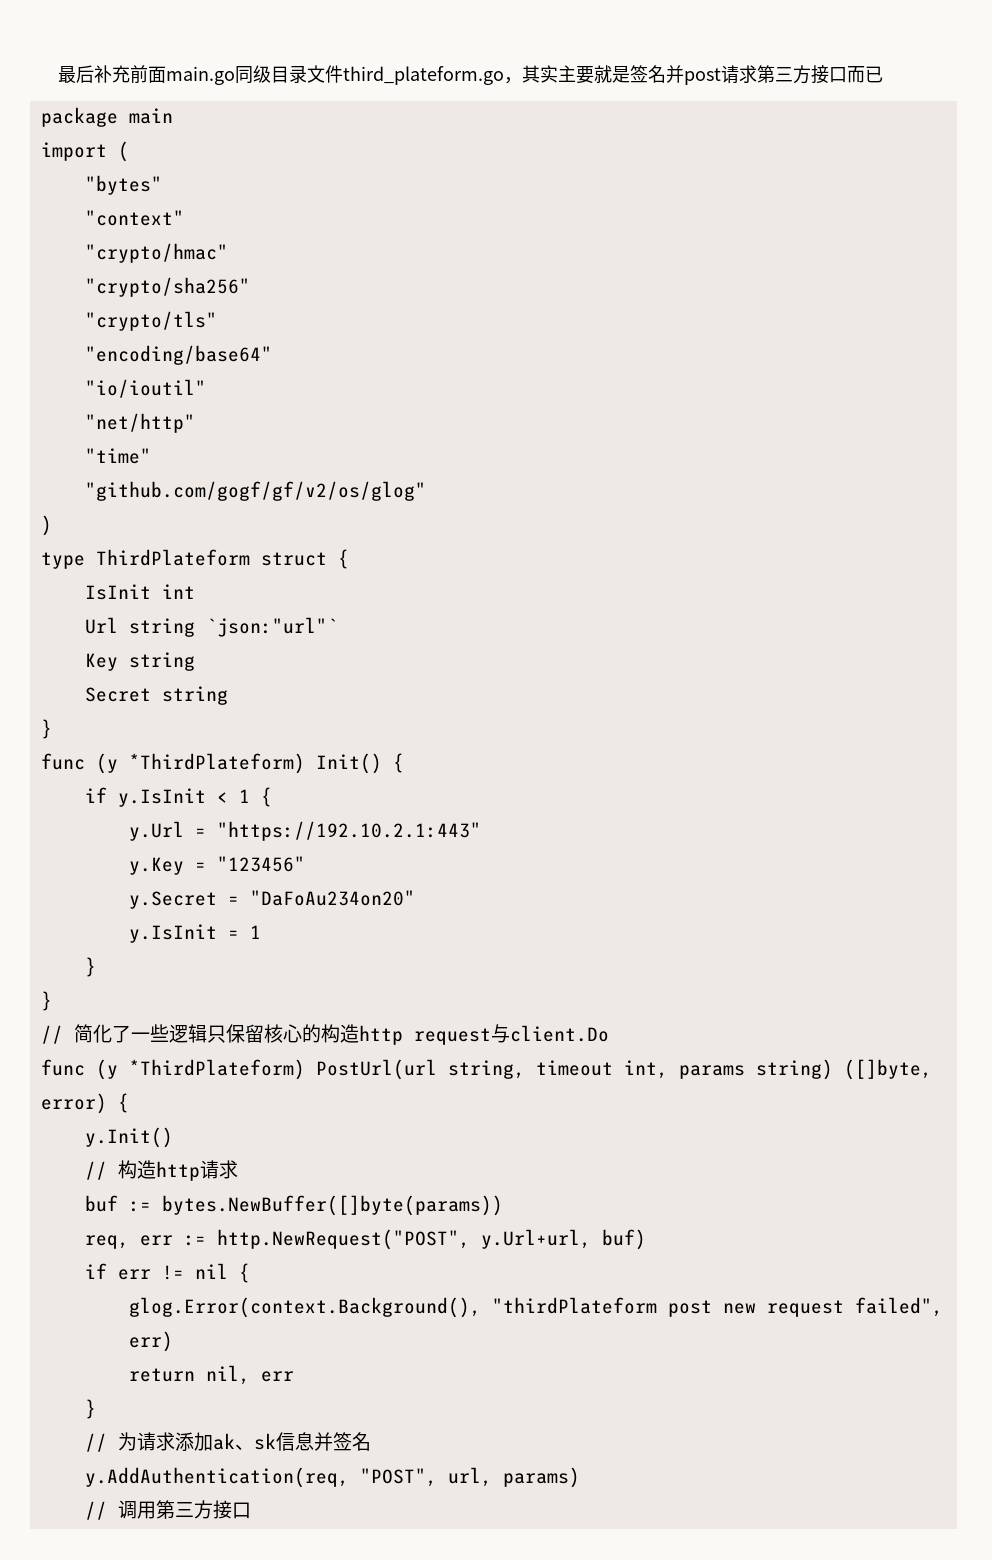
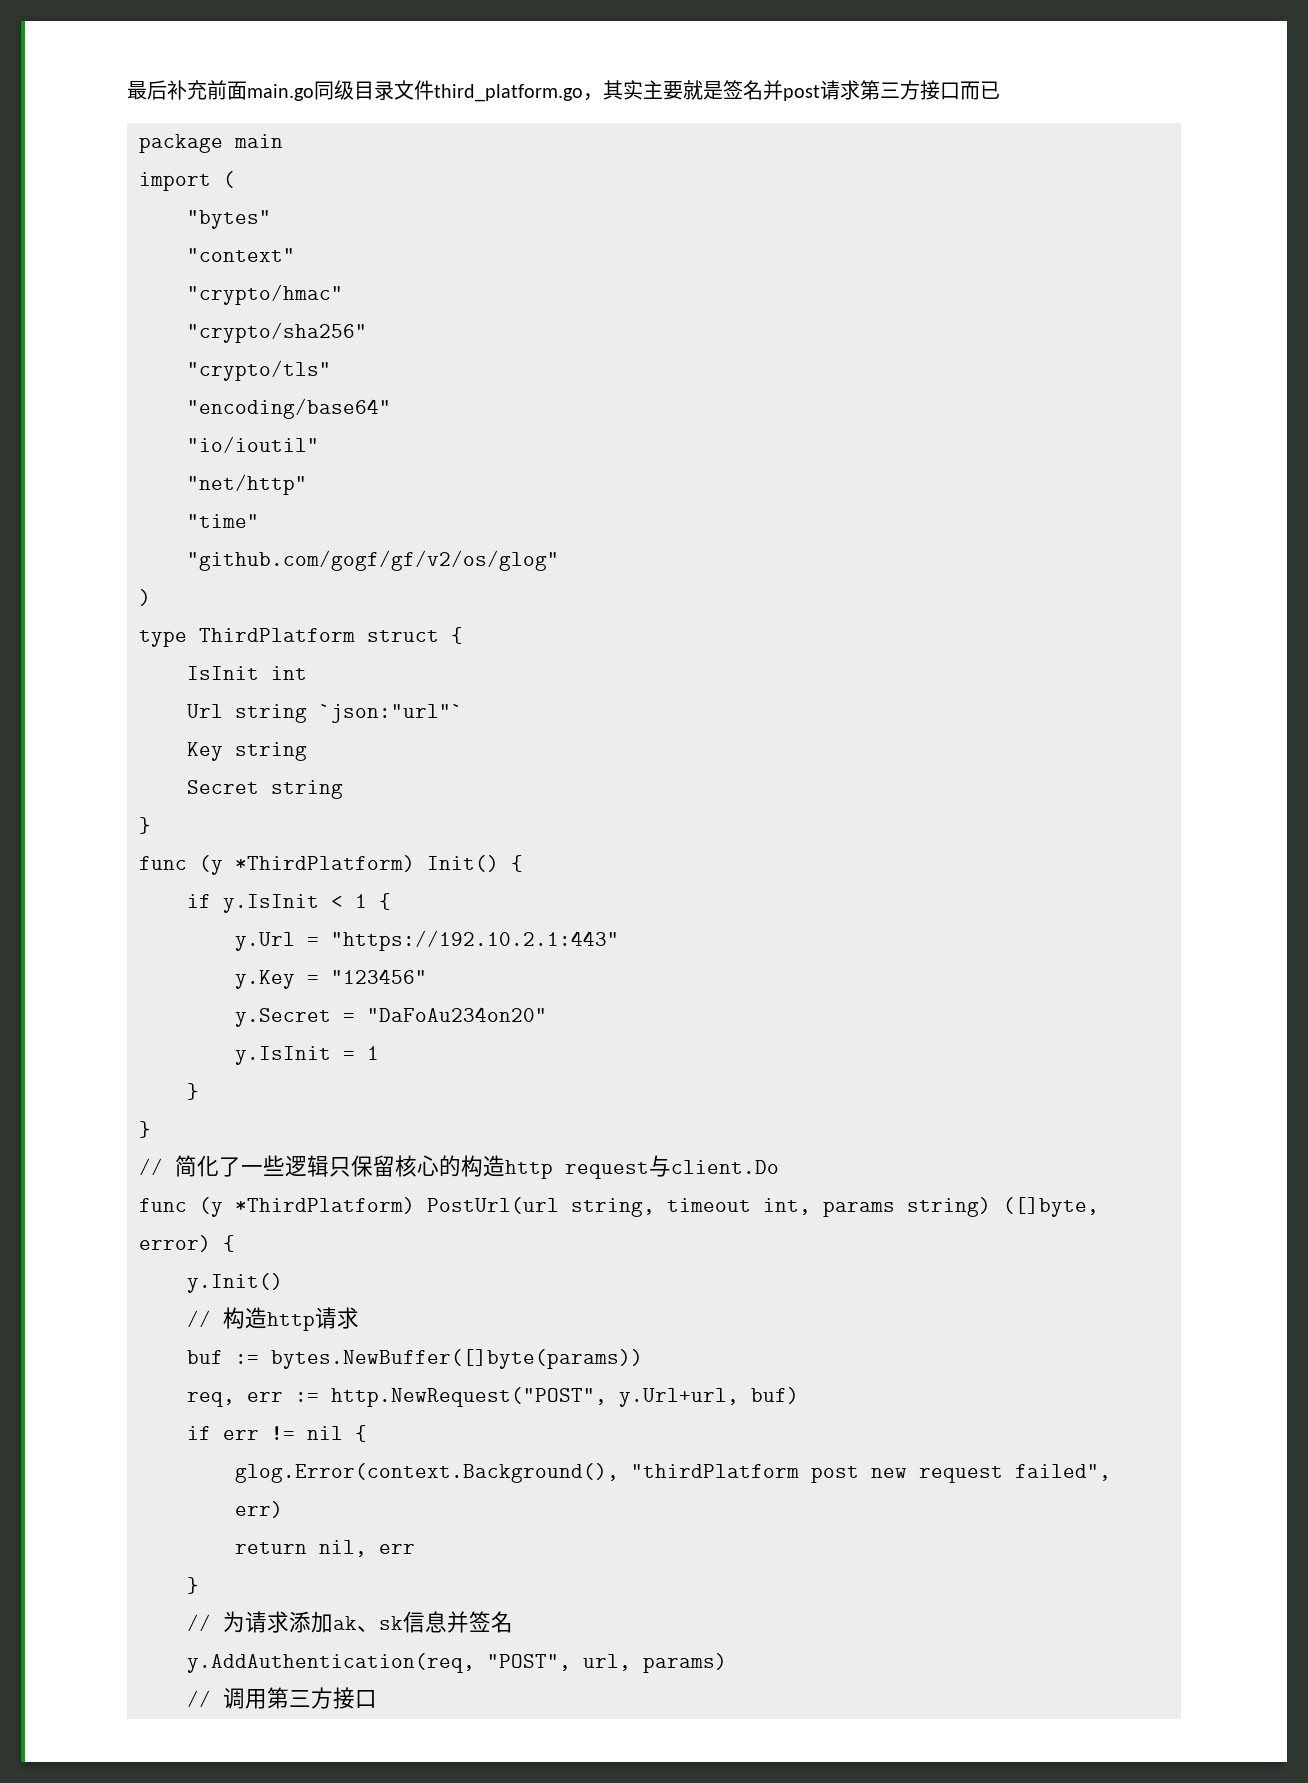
- 最后补充前面main.go同级目录文件third_plateform.go，其实主要就是签名并post请求第三方接口而已
+ 最后补充前面main.go同级目录文件third_platform.go，其实主要就是签名并post请求第三方接口而已
- type ThirdPlateform struct {
+ type ThirdPlatform struct {
- func (y *ThirdPlateform) Init() {
+ func (y *ThirdPlatform) Init() {
- func (y *ThirdPlateform) PostUrl(url string, timeout int, params string) ([]byte, error) {
+ func (y *ThirdPlatform) PostUrl(url string, timeout int, params string) ([]byte, error) {
- glog.Error(context.Background(), "thirdPlateform post new request failed", err)
+ glog.Error(context.Background(), "thirdPlatform post new request failed", err)

